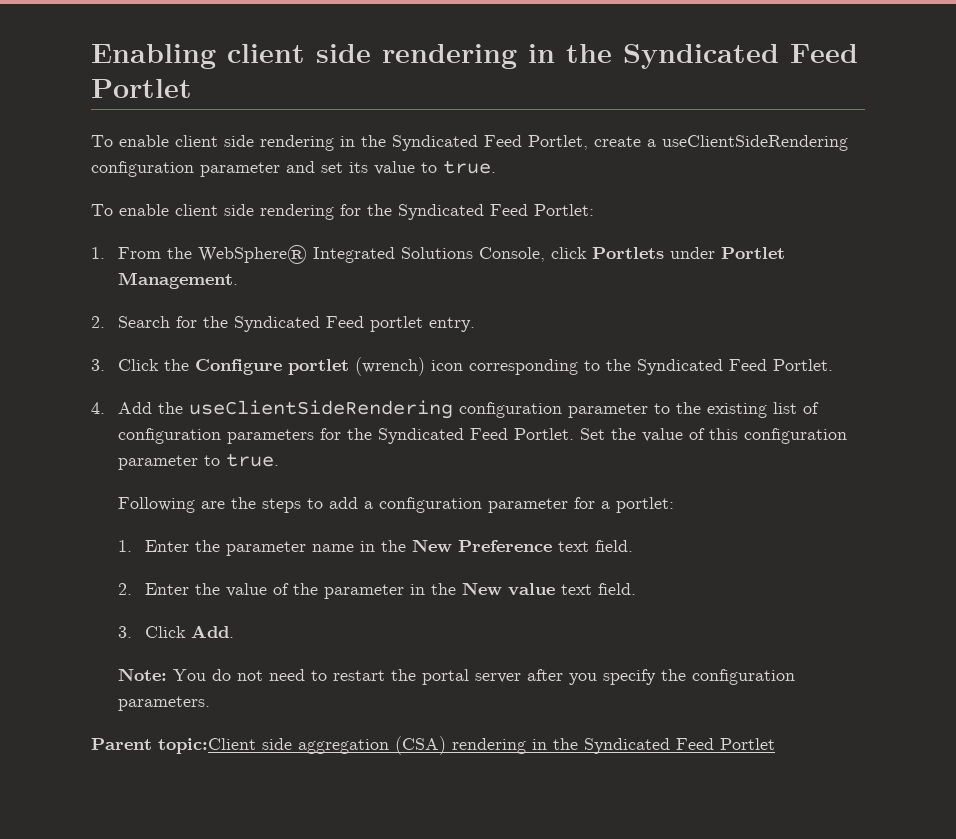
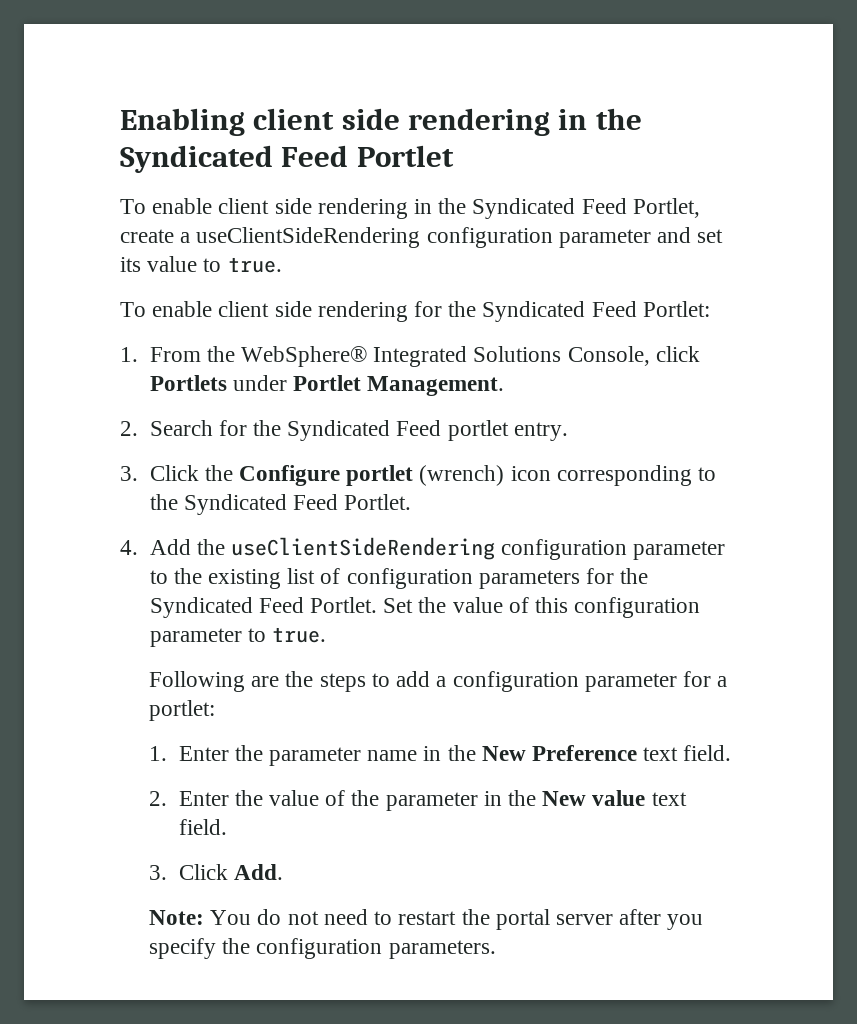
- Parent topic:Client side aggregation (CSA) rendering in the Syndicated Feed Portlet

